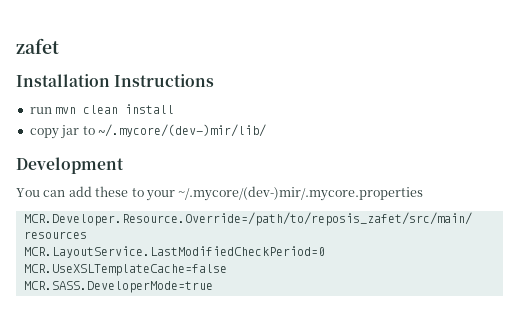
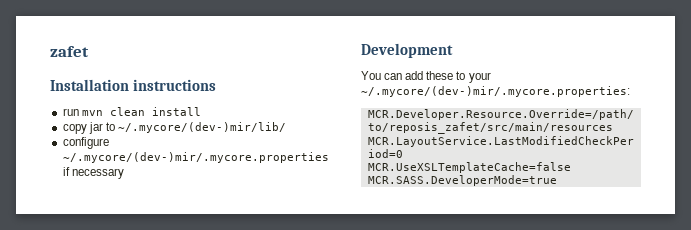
- Installation Instructions
+ Installation instructions
+ configure ~/.mycore/(dev-)mir/.mycore.properties if necessary
- You can add these to your ~/.mycore/(dev-)mir/.mycore.properties
+ You can add these to your ~/.mycore/(dev-)mir/.mycore.properties:

